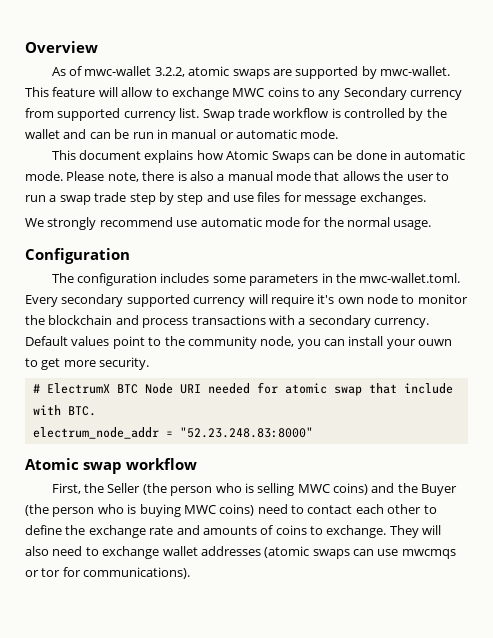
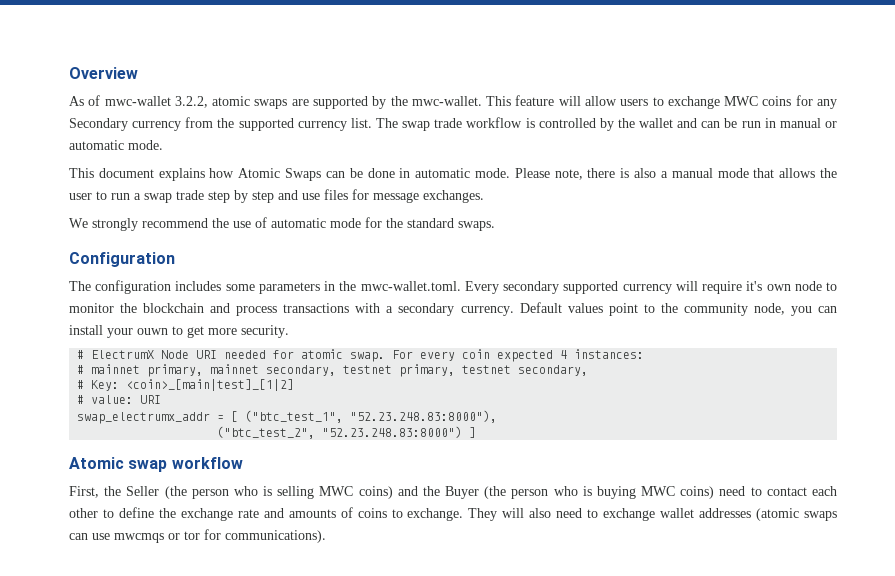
- As of mwc-wallet 3.2.2, atomic swaps are supported by mwc-wallet.
+ As of mwc-wallet 3.2.2, atomic swaps are supported by the mwc-wallet.
- This feature will allow to exchange MWC coins to any Secondary currency from supported currency list.
+ This feature will allow users to exchange MWC coins for any Secondary currency from the supported currency list.
- Swap trade workflow is controlled by the wallet and can be run in manual or automatic mode.
+ The swap trade workflow is controlled by the wallet and can be run in manual or automatic mode.
- We strongly recommend use automatic mode for the normal usage.
+ We strongly recommend the use of automatic mode for the standard swaps.
- # ElectrumX BTC Node URI needed for atomic swap that include with BTC.
- electrum_node_addr = "52.23.248.83:8000"
+ # ElectrumX Node URI needed for atomic swap. For every coin expected 4 instances:
+ # mainnet primary, mainnet secondary, testnet primary, testnet secondary,
+ # Key: <coin>_[main|test]_[1|2]
+ # value: URI
+ swap_electrumx_addr = [ ("btc_test_1", "52.23.248.83:8000"),
+ ("btc_test_2", "52.23.248.83:8000") ]

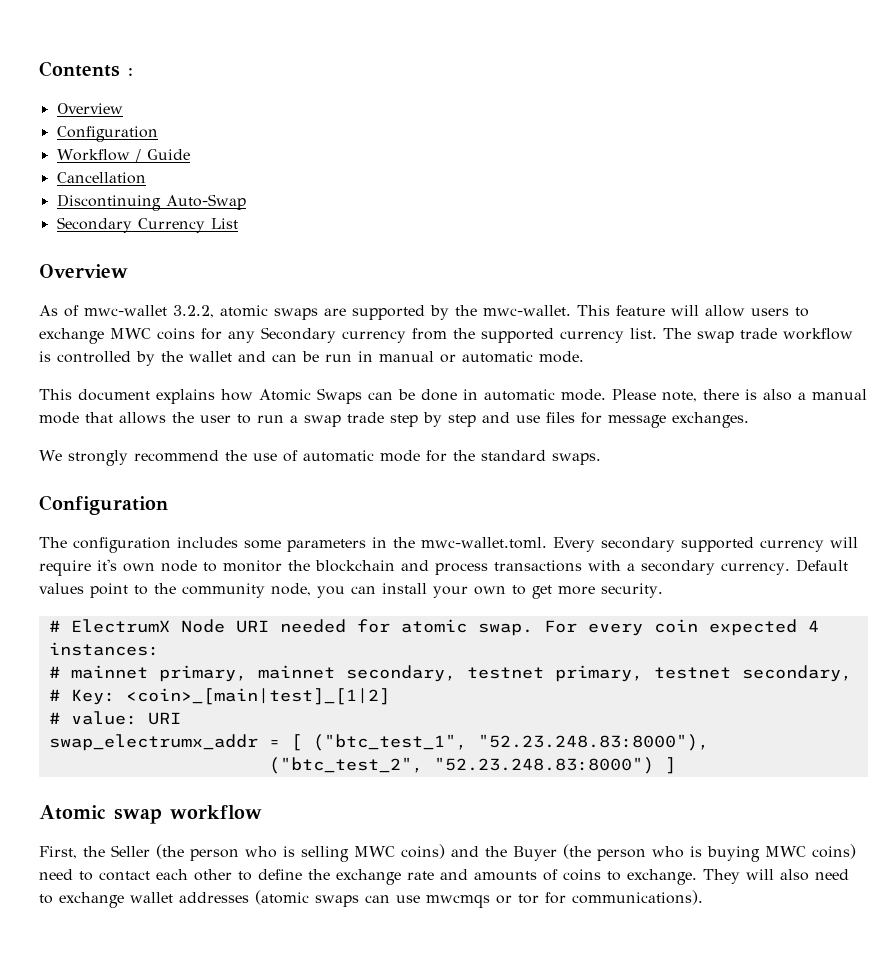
+ Contents :
+ Overview
+ Configuration
+ Workflow / Guide
+ Cancellation
+ Discontinuing Auto-Swap
+ Secondary Currency List
- Default values point to the community node, you can install your ouwn to get more security.
+ Default values point to the community node, you can install your own to get more security.

